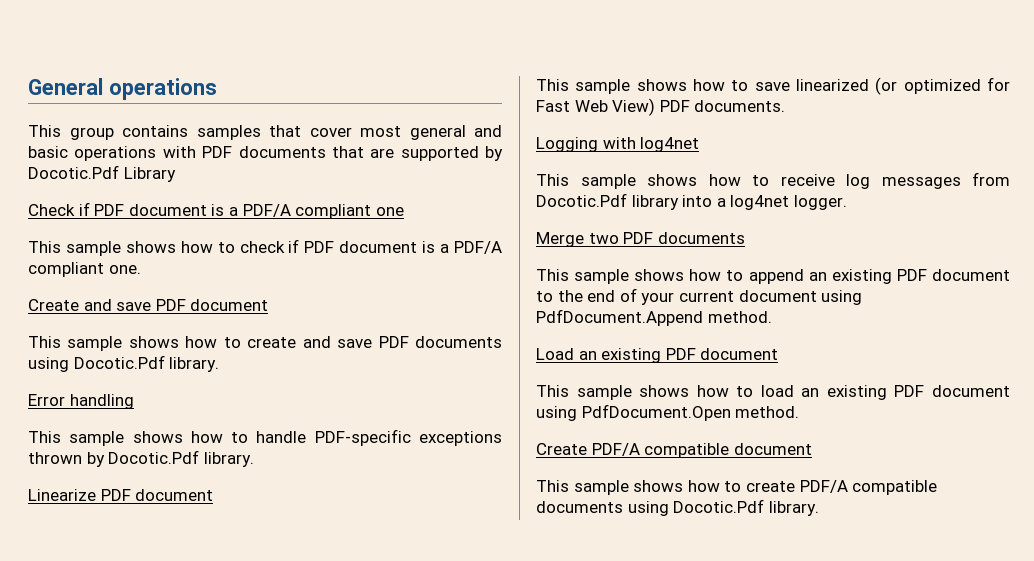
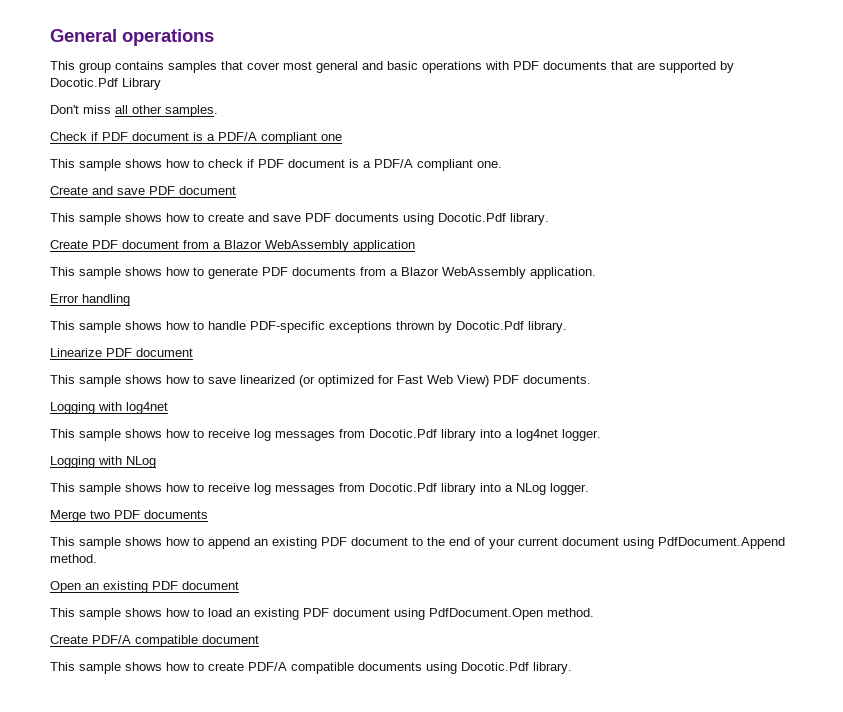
+ Don't miss all other samples.
+ Create PDF document from a Blazor WebAssembly application
+ This sample shows how to generate PDF documents from a Blazor WebAssembly application.
+ Logging with NLog
+ This sample shows how to receive log messages from Docotic.Pdf library into a NLog logger.
- Load an existing PDF document
+ Open an existing PDF document

